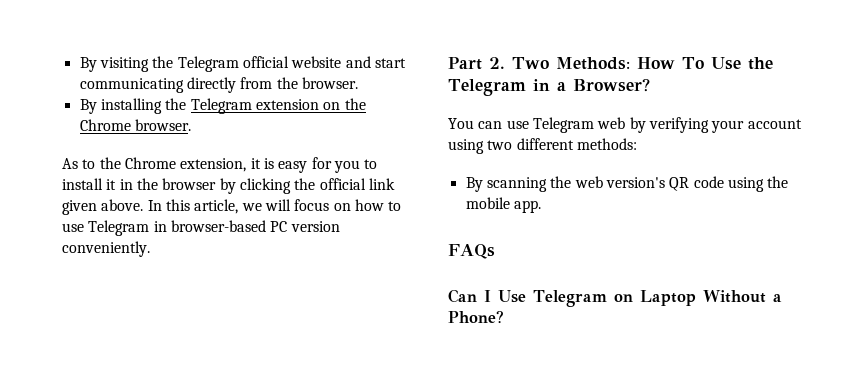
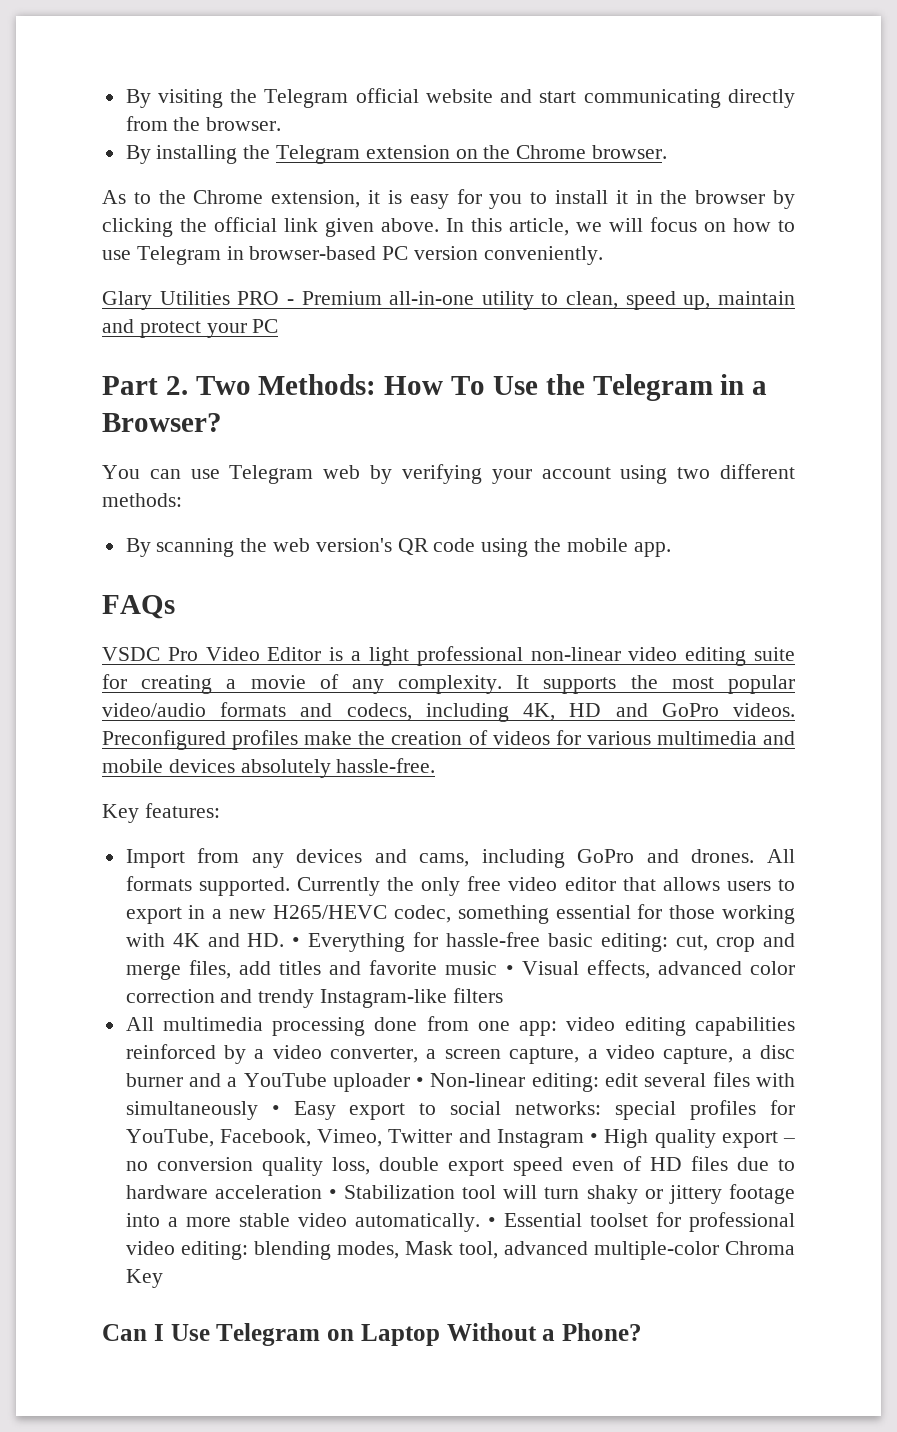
+ Glary Utilities PRO - Premium all-in-one utility to clean, speed up, maintain and protect your PC
+ VSDC Pro Video Editor is a light professional non-linear video editing suite for creating a movie of any complexity. It supports the most popular video/audio formats and codecs, including 4K, HD and GoPro videos. Preconfigured profiles make the creation of videos for various multimedia and mobile devices absolutely hassle-free.
+ Key features:
+ Import from any devices and cams, including GoPro and drones. All formats supported. Сurrently the only free video editor that allows users to export in a new H265/HEVC codec, something essential for those working with 4K and HD. • Everything for hassle-free basic editing: cut, crop and merge files, add titles and favorite music • Visual effects, advanced color correction and trendy Instagram-like filters
+ All multimedia processing done from one app: video editing capabilities reinforced by a video converter, a screen capture, a video capture, a disc burner and a YouTube uploader • Non-linear editing: edit several files with simultaneously • Easy export to social networks: special profiles for YouTube, Facebook, Vimeo, Twitter and Instagram • High quality export – no conversion quality loss, double export speed even of HD files due to hardware acceleration • Stabilization tool will turn shaky or jittery footage into a more stable video automatically. • Essential toolset for professional video editing: blending modes, Mask tool, advanced multiple-color Chroma Key

